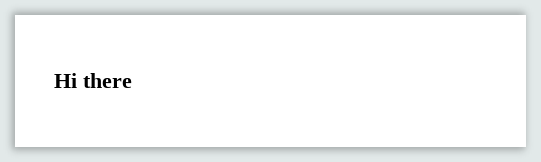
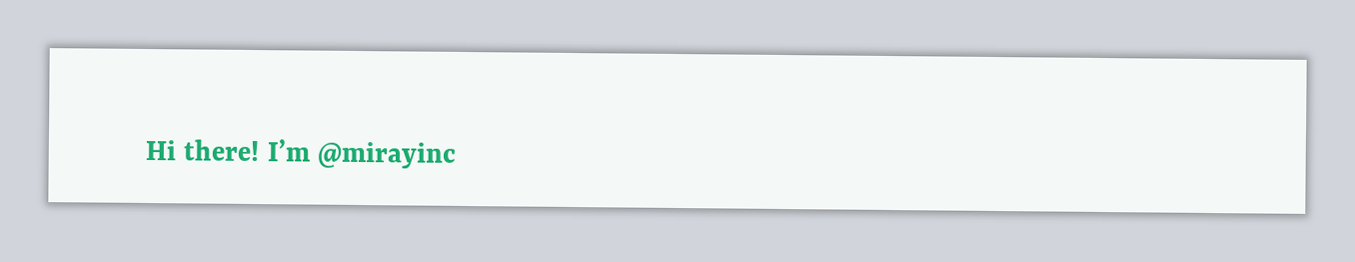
- Hi there
+ Hi there! I’m @mirayinc

